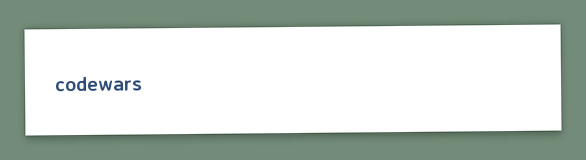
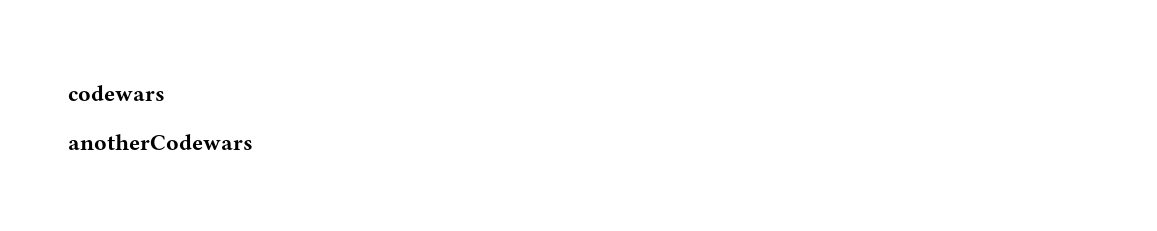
+ anotherCodewars

